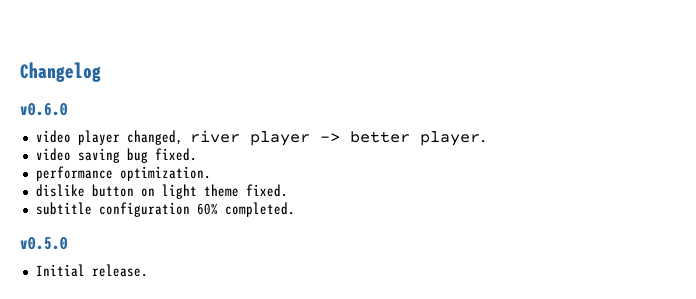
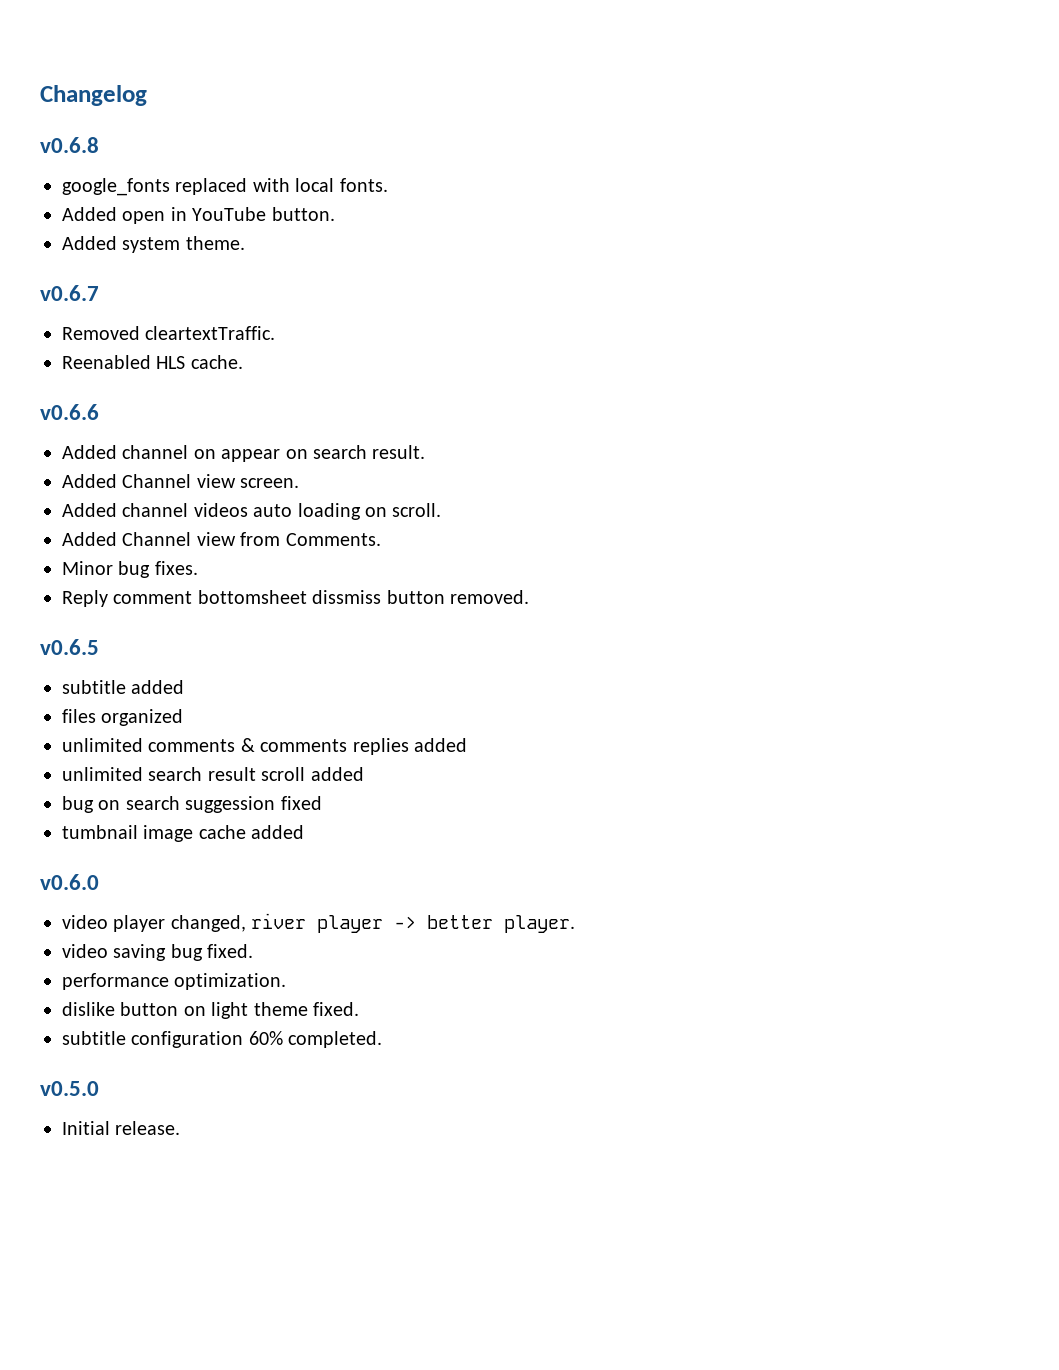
+ v0.6.8
+ google_fonts replaced with local fonts.
+ Added open in YouTube button.
+ Added system theme.
+ v0.6.7
+ Removed cleartextTraffic.
+ Reenabled HLS cache.
+ v0.6.6
+ Added channel on appear on search result.
+ Added Channel view screen.
+ Added channel videos auto loading on scroll.
+ Added Channel view from Comments.
+ Minor bug fixes.
+ Reply comment bottomsheet dissmiss button removed.
+ v0.6.5
+ subtitle added
+ files organized
+ unlimited comments & comments replies added
+ unlimited search result scroll added
+ bug on search suggession fixed
+ tumbnail image cache added

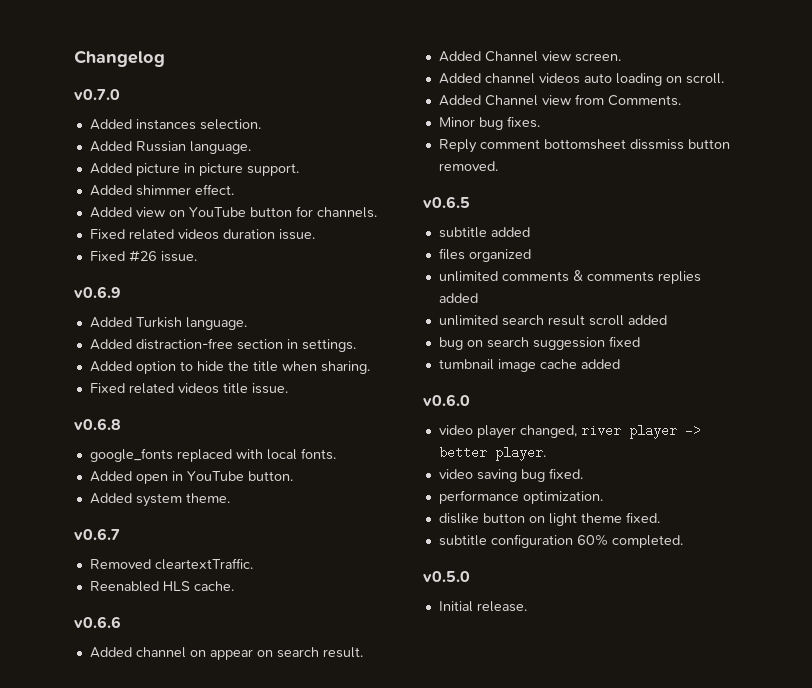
+ v0.7.0
+ Added instances selection.
+ Added Russian language.
+ Added picture in picture support.
+ Added shimmer effect.
+ Added view on YouTube button for channels.
+ Fixed related videos duration issue.
+ Fixed #26 issue.
+ v0.6.9
+ Added Turkish language.
+ Added distraction-free section in settings.
+ Added option to hide the title when sharing.
+ Fixed related videos title issue.

